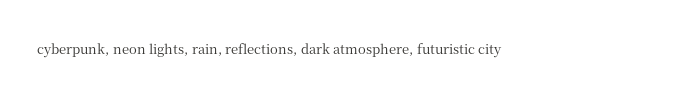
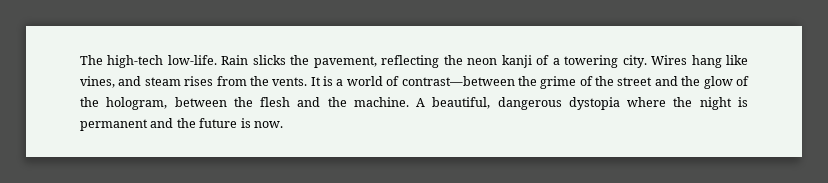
- cyberpunk, neon lights, rain, reflections, dark atmosphere, futuristic city
+ The high-tech low-life. Rain slicks the pavement, reflecting the neon kanji of a towering city. Wires hang like vines, and steam rises from the vents. It is a world of contrast—between the grime of the street and the glow of the hologram, between the flesh and the machine. A beautiful, dangerous dystopia where the night is permanent and the future is now.

